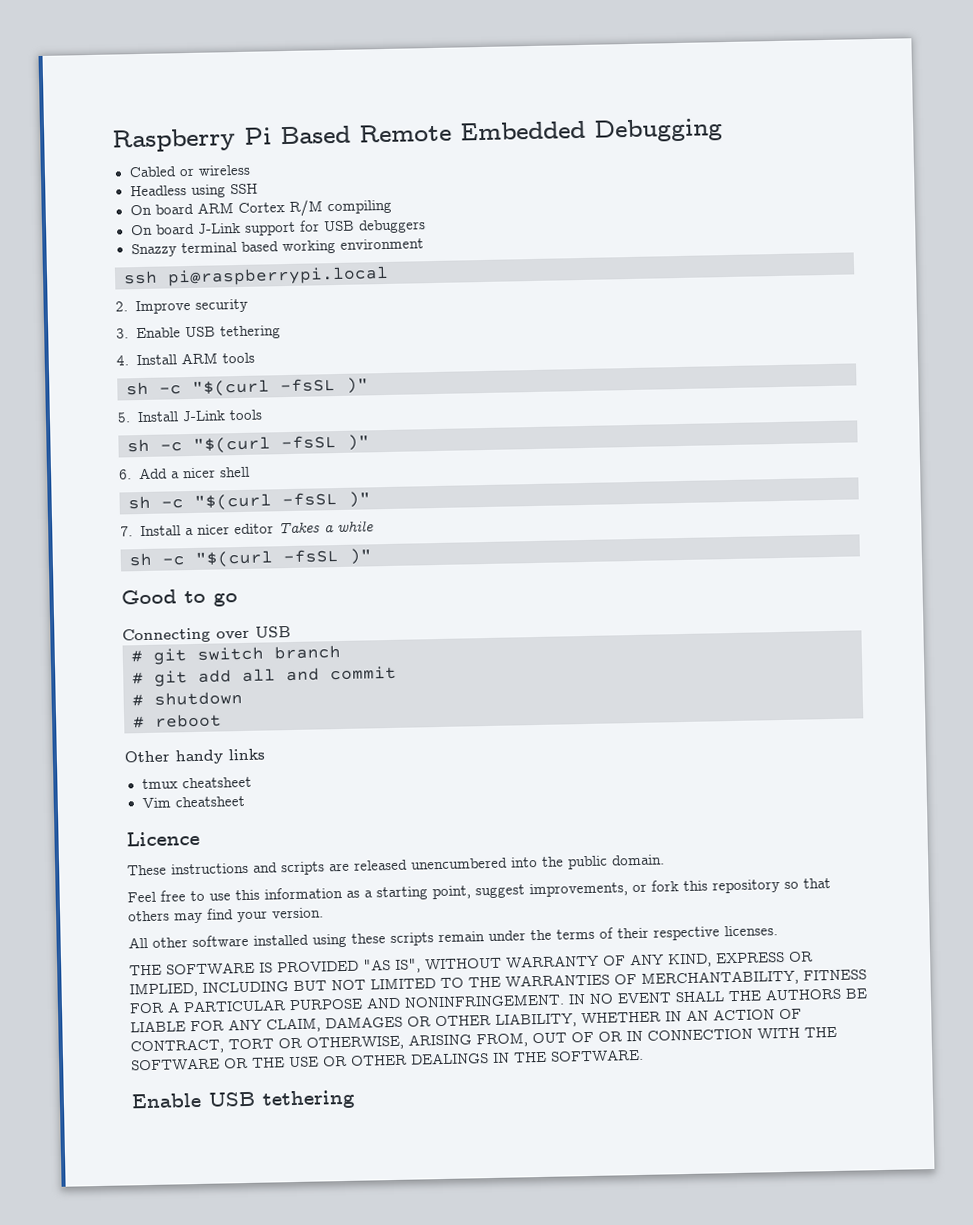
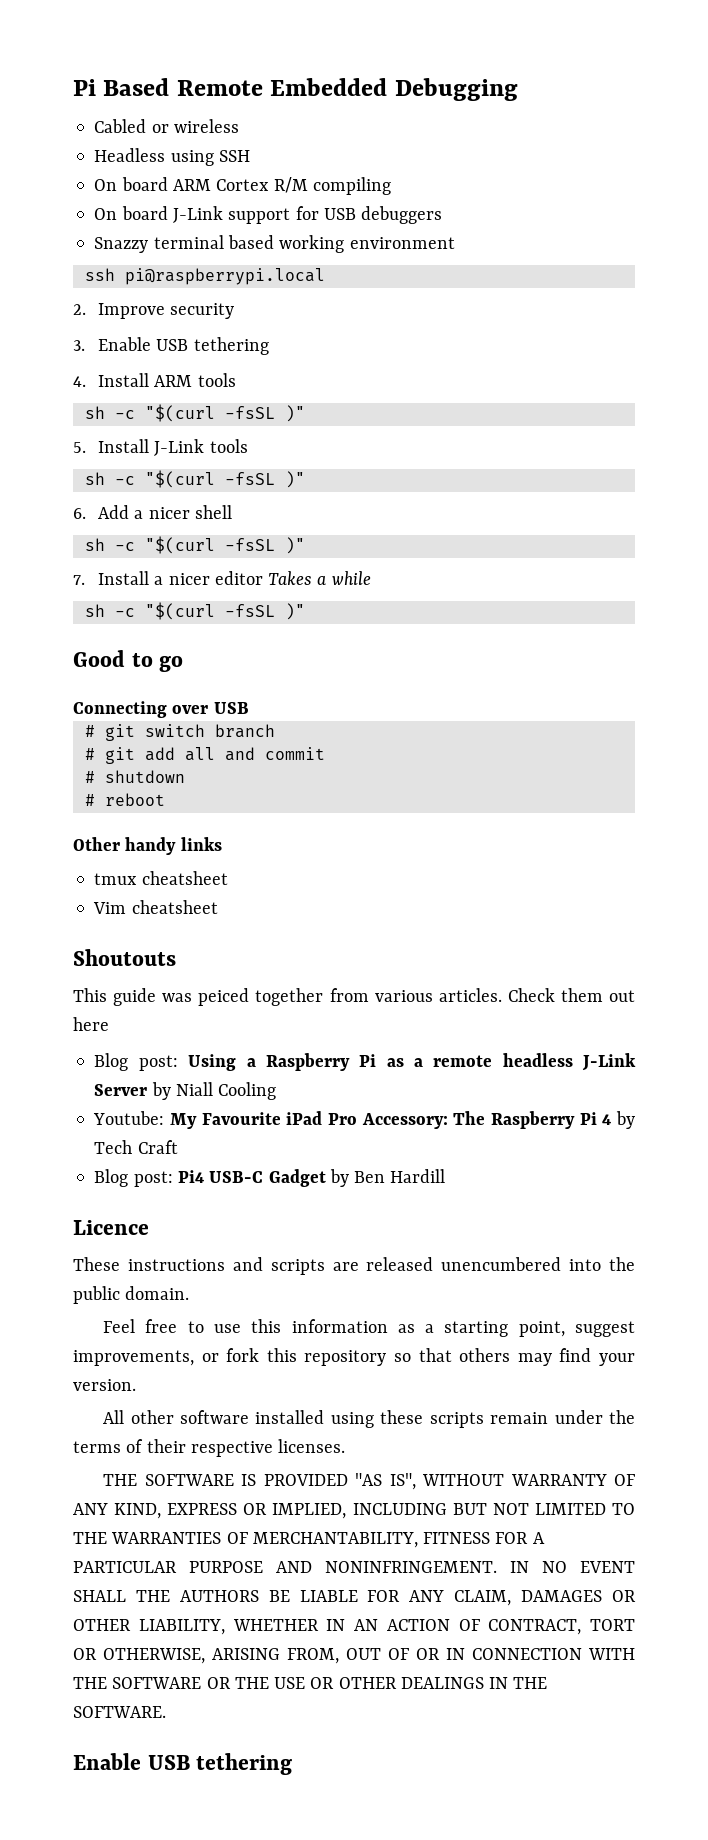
- Raspberry Pi Based Remote Embedded Debugging
+ Pi Based Remote Embedded Debugging
+ Shoutouts
+ This guide was peiced together from various articles. Check them out here
+ Blog post: Using a Raspberry Pi as a remote headless J-Link Server by Niall Cooling
+ Youtube: My Favourite iPad Pro Accessory: The Raspberry Pi 4 by Tech Craft
+ Blog post: Pi4 USB-C Gadget by Ben Hardill

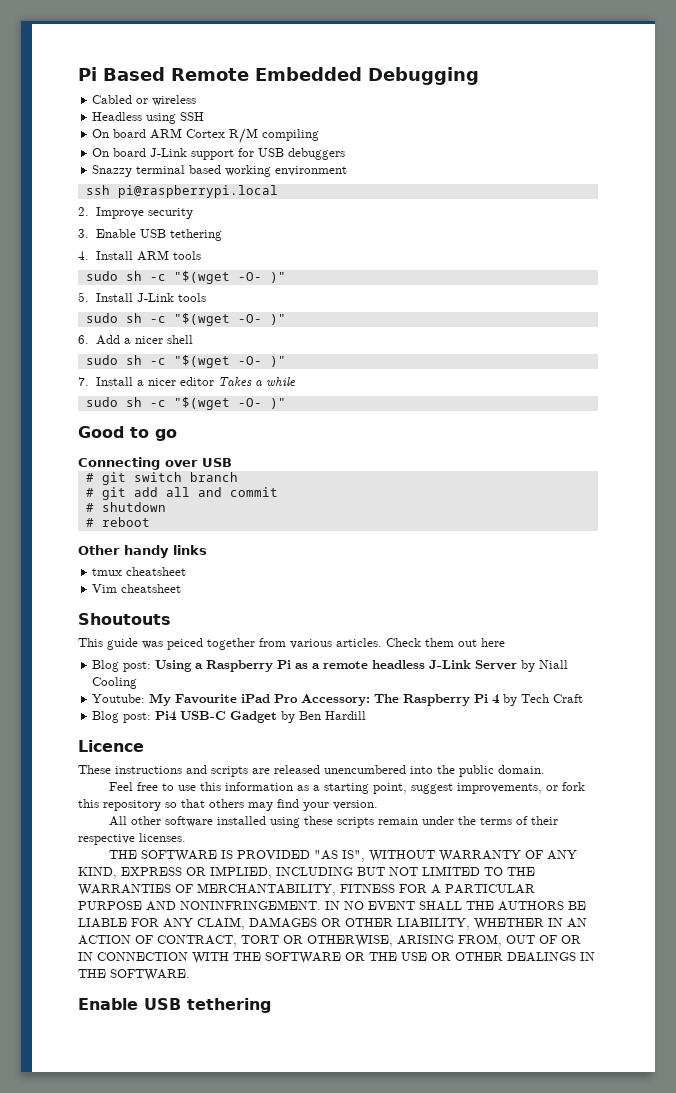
  4. Install ARM tools
- sh -c "$(curl -fsSL )"
+ sudo sh -c "$(wget -O- )"
  5. Install J-Link tools
- sh -c "$(curl -fsSL )"
+ sudo sh -c "$(wget -O- )"
  6. Add a nicer shell
- sh -c "$(curl -fsSL )"
+ sudo sh -c "$(wget -O- )"
  7. Install a nicer editor Takes a while
- sh -c "$(curl -fsSL )"
+ sudo sh -c "$(wget -O- )"

